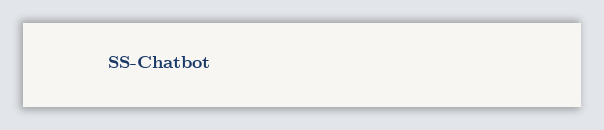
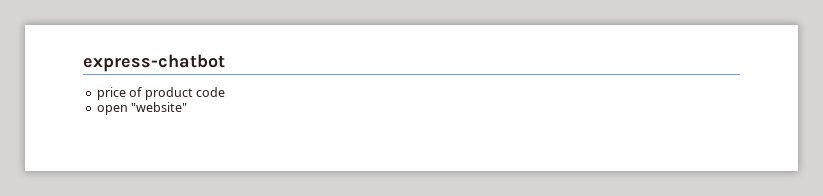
- SS-Chatbot
+ express-chatbot
+ price of product code
+ open "website"

